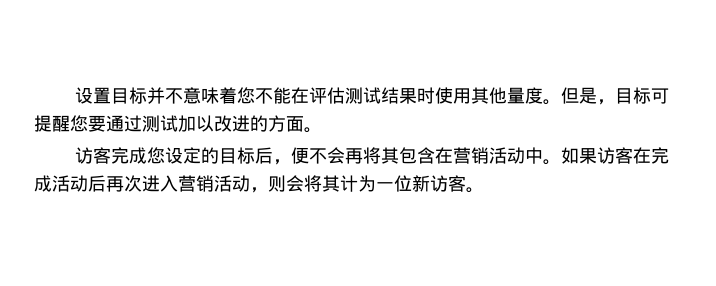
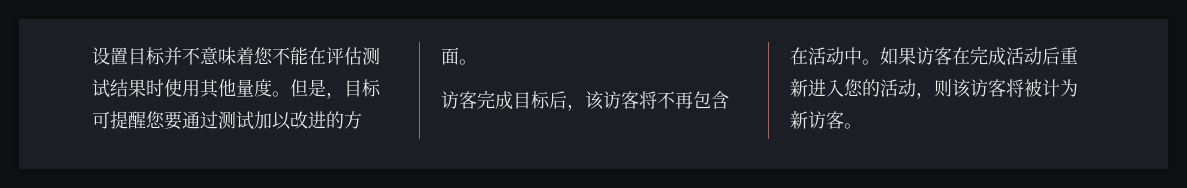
- 访客完成您设定的目标后，便不会再将其包含在营销活动中。
+ 访客完成目标后，该访客将不再包含在活动中。
- 如果访客在完成活动后再次进入营销活动，则会将其计为一位新访客。
+ 如果访客在完成活动后重新进入您的活动，则该访客将被计为新访客。

